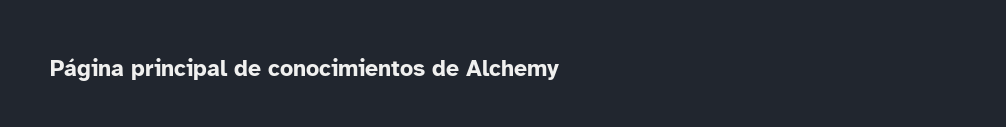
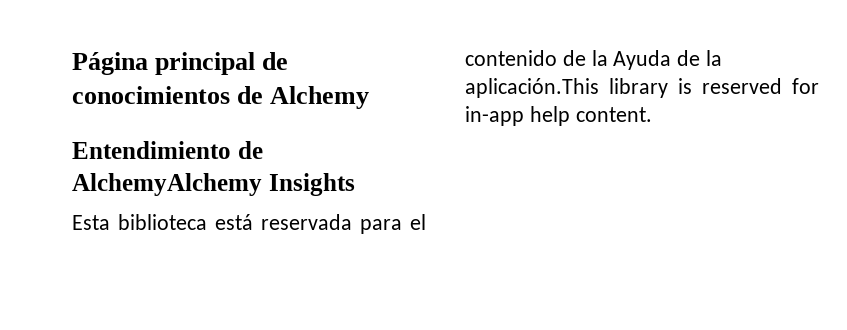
+ Entendimiento de AlchemyAlchemy Insights
+ Esta biblioteca está reservada para el contenido de la Ayuda de la aplicación.This library is reserved for in-app help content.

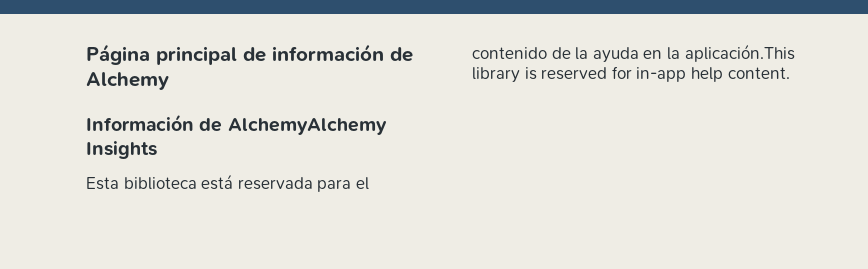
- Página principal de conocimientos de Alchemy
+ Página principal de información de Alchemy
- Entendimiento de AlchemyAlchemy Insights
+ Información de AlchemyAlchemy Insights
- Esta biblioteca está reservada para el contenido de la Ayuda de la aplicación.This library is reserved for in-app help content.
+ Esta biblioteca está reservada para el contenido de la ayuda en la aplicación.This library is reserved for in-app help content.

